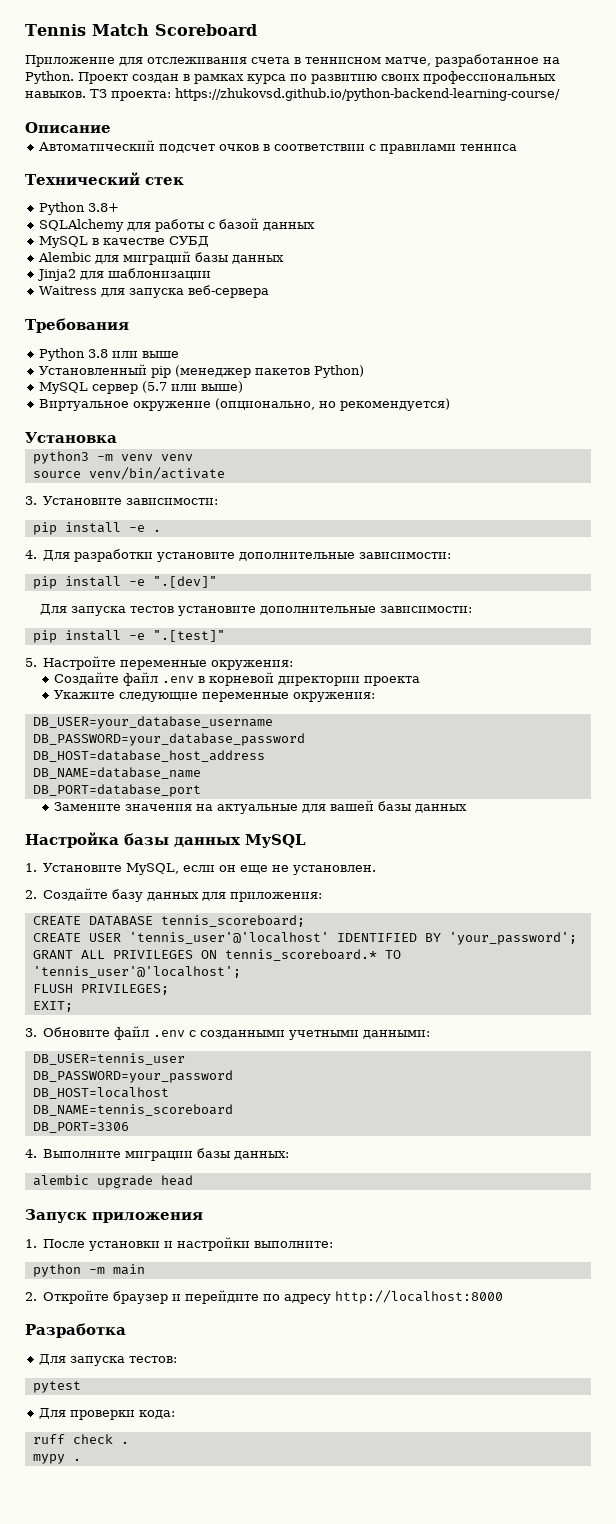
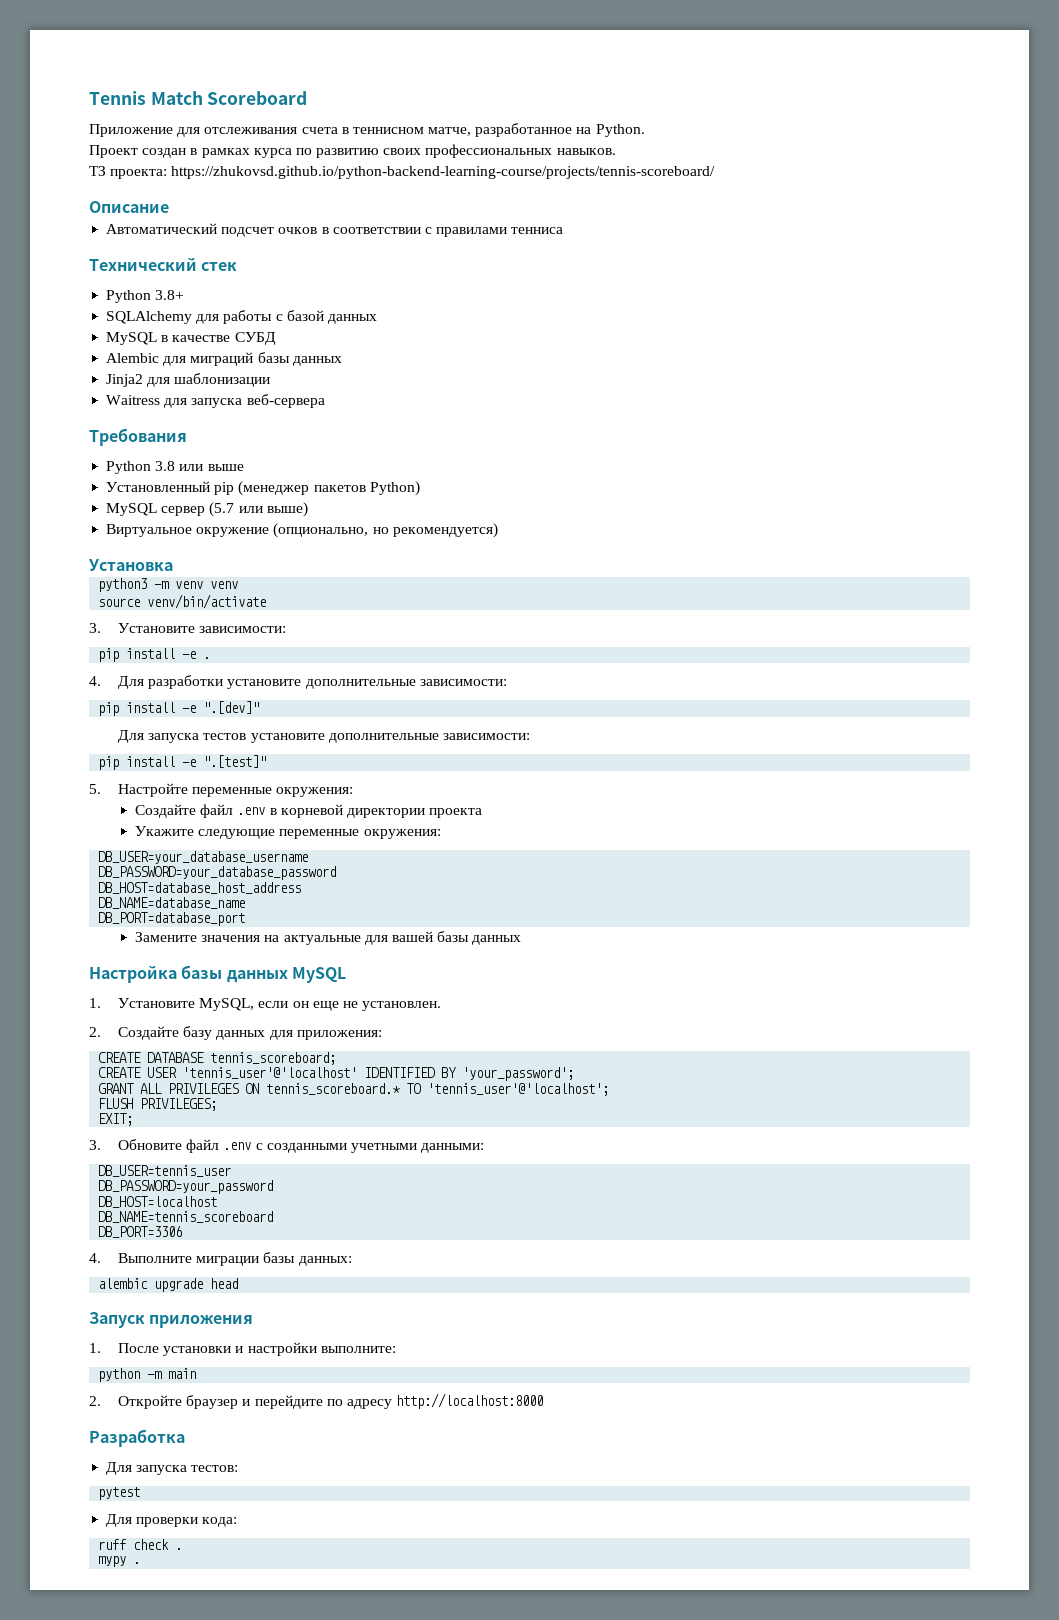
- Приложение для отслеживания счета в теннисном матче, разработанное на Python. Проект создан в рамках курса по развитию своих профессиональных навыков. ТЗ проекта: https://zhukovsd.github.io/python-backend-learning-course/
+ Приложение для отслеживания счета в теннисном матче, разработанное на Python.
+ Проект создан в рамках курса по развитию своих профессиональных навыков.
+ ТЗ проекта: https://zhukovsd.github.io/python-backend-learning-course/projects/tennis-scoreboard/

